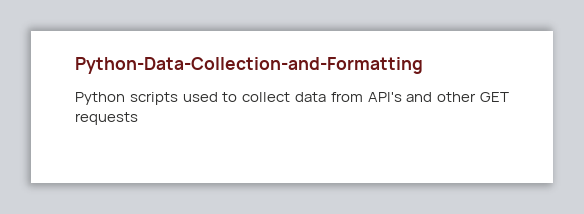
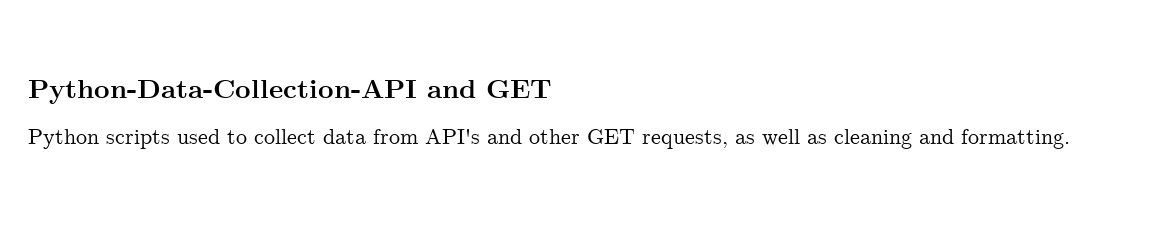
- Python-Data-Collection-and-Formatting
+ Python-Data-Collection-API and GET
- Python scripts used to collect data from API's and other GET requests
+ Python scripts used to collect data from API's and other GET requests, as well as cleaning and formatting.

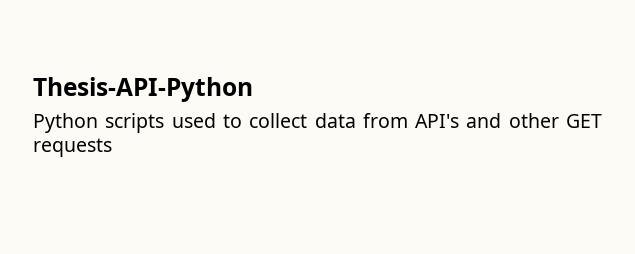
- Python-Data-Collection-API and GET
+ Thesis-API-Python
- Python scripts used to collect data from API's and other GET requests, as well as cleaning and formatting.
+ Python scripts used to collect data from API's and other GET requests

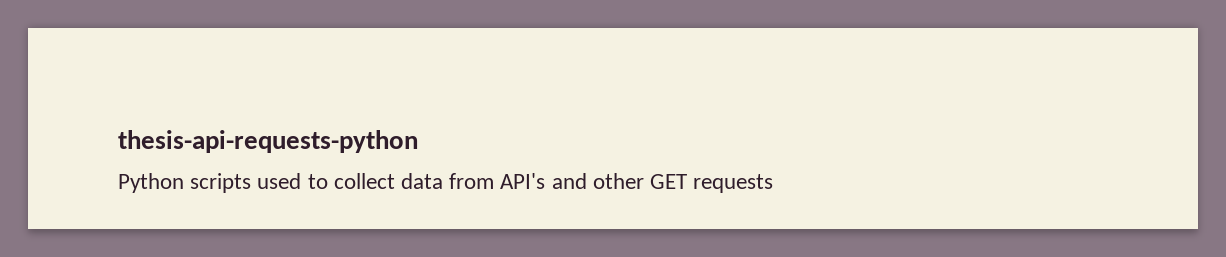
- Thesis-API-Python
+ thesis-api-requests-python

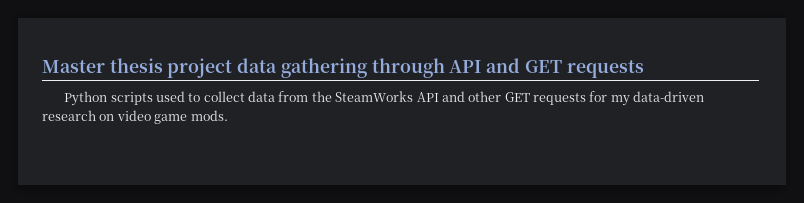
- thesis-api-requests-python
+ Master thesis project data gathering through API and GET requests
- Python scripts used to collect data from API's and other GET requests
+ Python scripts used to collect data from the SteamWorks API and other GET requests for my data-driven research on video game mods.

